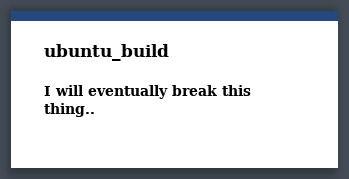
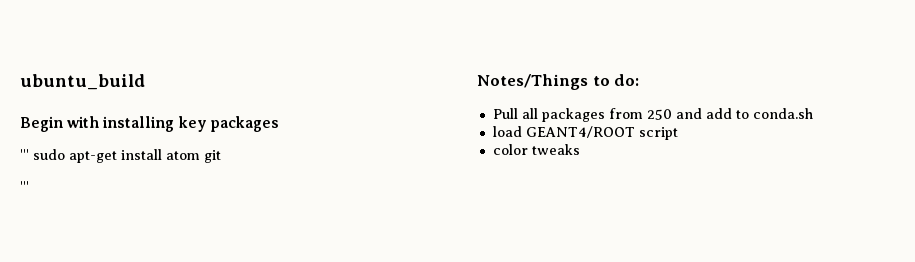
- I will eventually break this thing..
+ Begin with installing key packages
+ ''' sudo apt-get install atom git
+ '''
+ Notes/Things to do:
+ Pull all packages from 250 and add to conda.sh
+ load GEANT4/ROOT script
+ color tweaks

